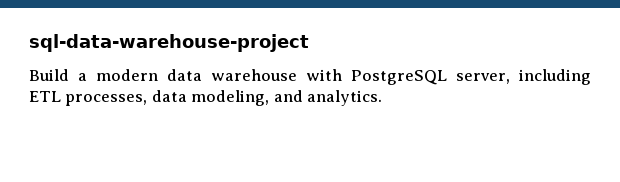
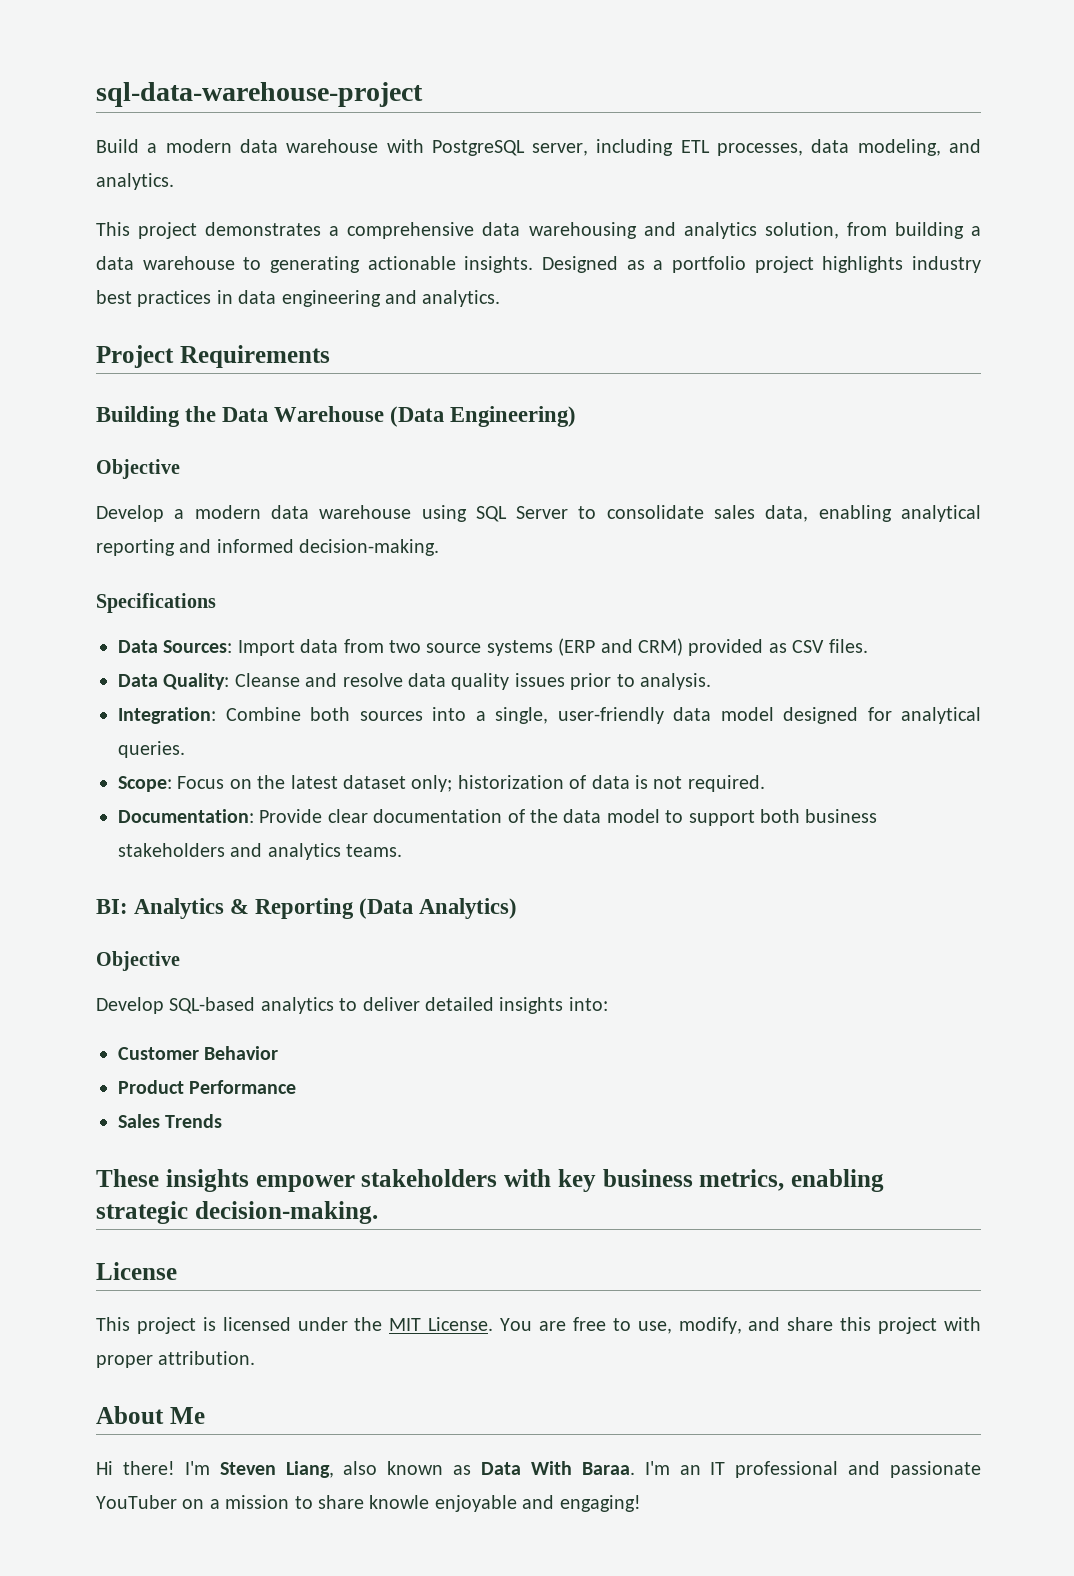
+ This project demonstrates a comprehensive data warehousing and analytics solution, from building a data warehouse to generating actionable insights. Designed as a portfolio project highlights industry best practices in data engineering and analytics.
+ Project Requirements
+ Building the Data Warehouse (Data Engineering)
+ Objective
+ Develop a modern data warehouse using SQL Server to consolidate sales data, enabling analytical reporting and informed decision-making.
+ Specifications
+ Data Sources: Import data from two source systems (ERP and CRM) provided as CSV files.
+ Data Quality: Cleanse and resolve data quality issues prior to analysis.
+ Integration: Combine both sources into a single, user-friendly data model designed for analytical queries.
+ Scope: Focus on the latest dataset only; historization of data is not required.
+ Documentation: Provide clear documentation of the data model to support both business stakeholders and analytics teams.
+ BI: Analytics & Reporting (Data Analytics)
+ Objective
+ Develop SQL-based analytics to deliver detailed insights into:
+ Customer Behavior
+ Product Performance
+ Sales Trends
+ These insights empower stakeholders with key business metrics, enabling strategic decision-making.
+ License
+ This project is licensed under the MIT License. You are free to use, modify, and share this project with proper attribution.
+ About Me
+ Hi there! I'm Steven Liang, also known as Data With Baraa. I'm an IT professional and passionate YouTuber on a mission to share knowle enjoyable and engaging!

